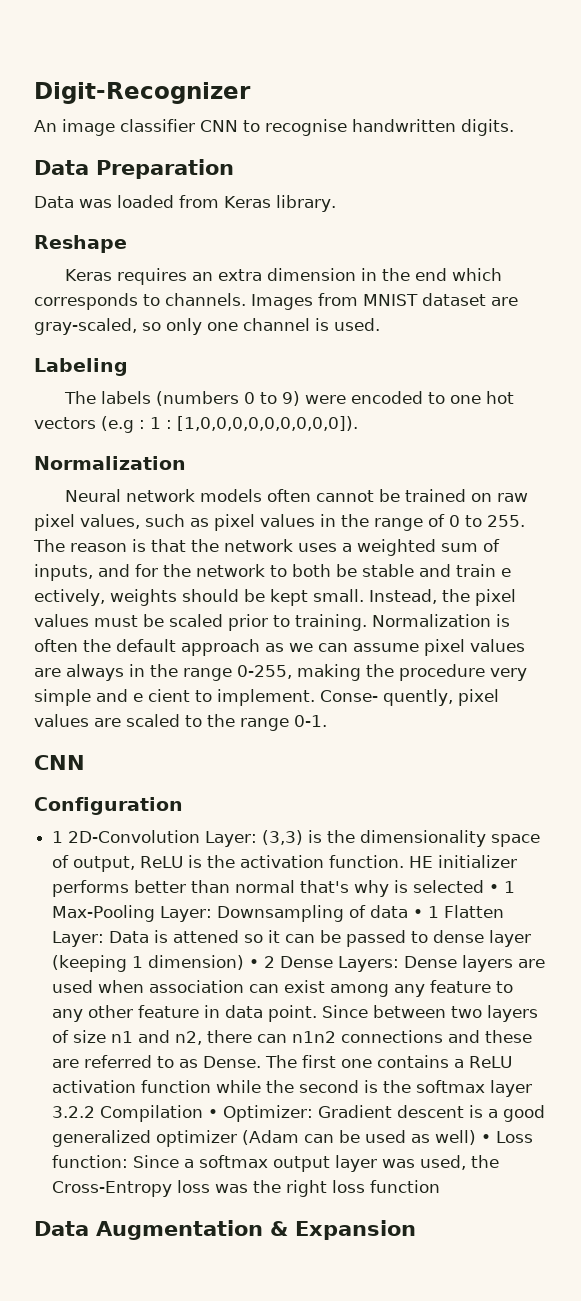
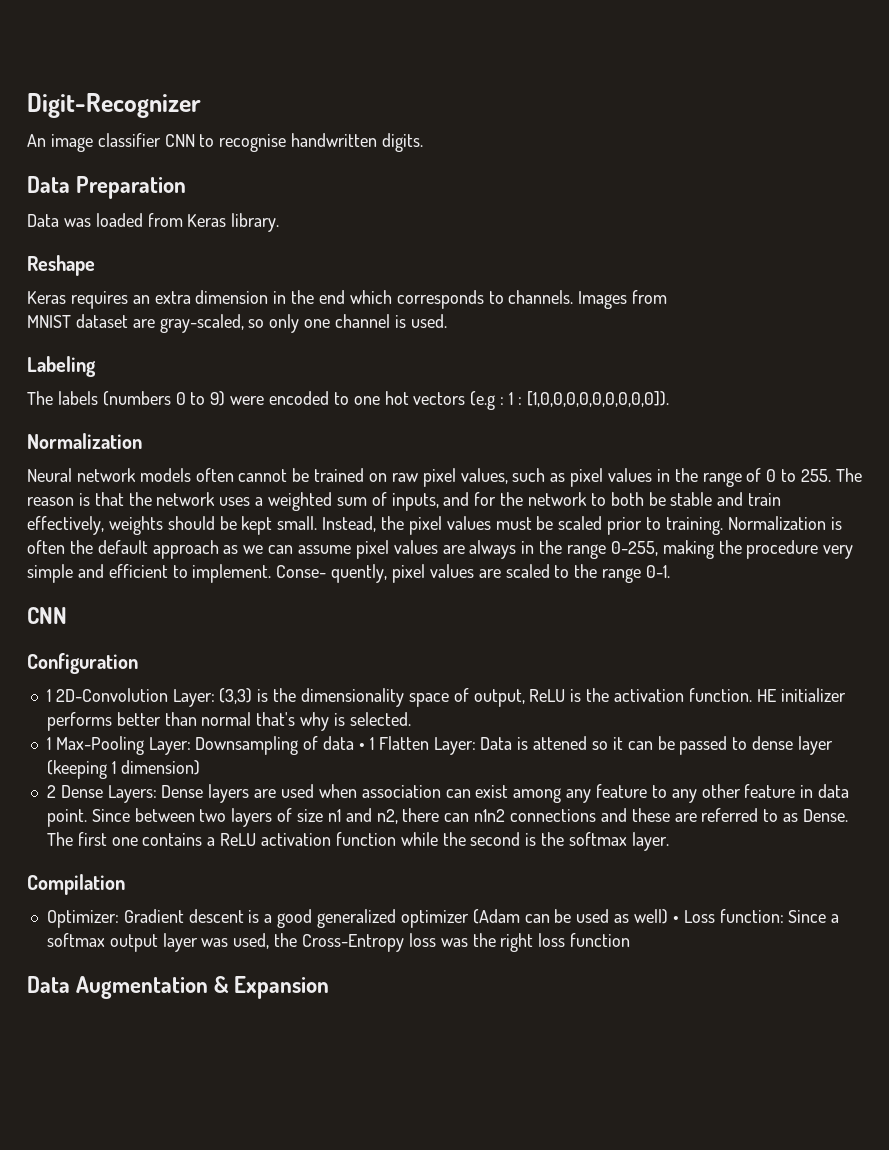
- Images from MNIST dataset are gray-scaled, so only one channel is used.
+ Images from
+ MNIST dataset are gray-scaled, so only one channel is used.
- Neural network models often cannot be trained on raw pixel values, such as pixel values in the range of 0 to 255. The reason is that the network uses a weighted sum of inputs, and for the network to both be stable and train e ectively, weights should be kept small.
+ Neural network models often cannot be trained on raw pixel values, such as pixel values in the range of 0 to 255. The reason is that the network uses a weighted sum of inputs, and for the network to both be stable and train effectively, weights should be kept small.
- Normalization is often the default approach as we can assume pixel values are always in the range 0-255, making the procedure very simple and e cient to implement.
+ Normalization is often the default approach as we can assume pixel values are always in the range 0-255, making the procedure very simple and efficient to implement.
- HE initializer performs better than normal that's why is selected • 1 Max-Pooling Layer: Downsampling of data • 1 Flatten Layer: Data is attened so it can be passed to dense layer (keeping 1 dimension) • 2 Dense Layers: Dense layers are used when association can exist among any feature to any other feature in data point.
+ HE initializer performs better than normal that's why is selected.
+ 1 Max-Pooling Layer: Downsampling of data • 1 Flatten Layer: Data is attened so it can be passed to dense layer (keeping 1 dimension)
+ 2 Dense Layers: Dense layers are used when association can exist among any feature to any other feature in data point.
- The first one contains a ReLU activation function while the second is the softmax layer 3.2.2 Compilation • Optimizer: Gradient descent is a good generalized optimizer (Adam can be used as well) • Loss function: Since a softmax output layer was used, the Cross-Entropy loss was the right loss function
+ The first one contains a ReLU activation function while the second is the softmax layer.
+ Compilation
+ Optimizer: Gradient descent is a good generalized optimizer (Adam can be used as well) • Loss function: Since a softmax output layer was used, the Cross-Entropy loss was the right loss function

